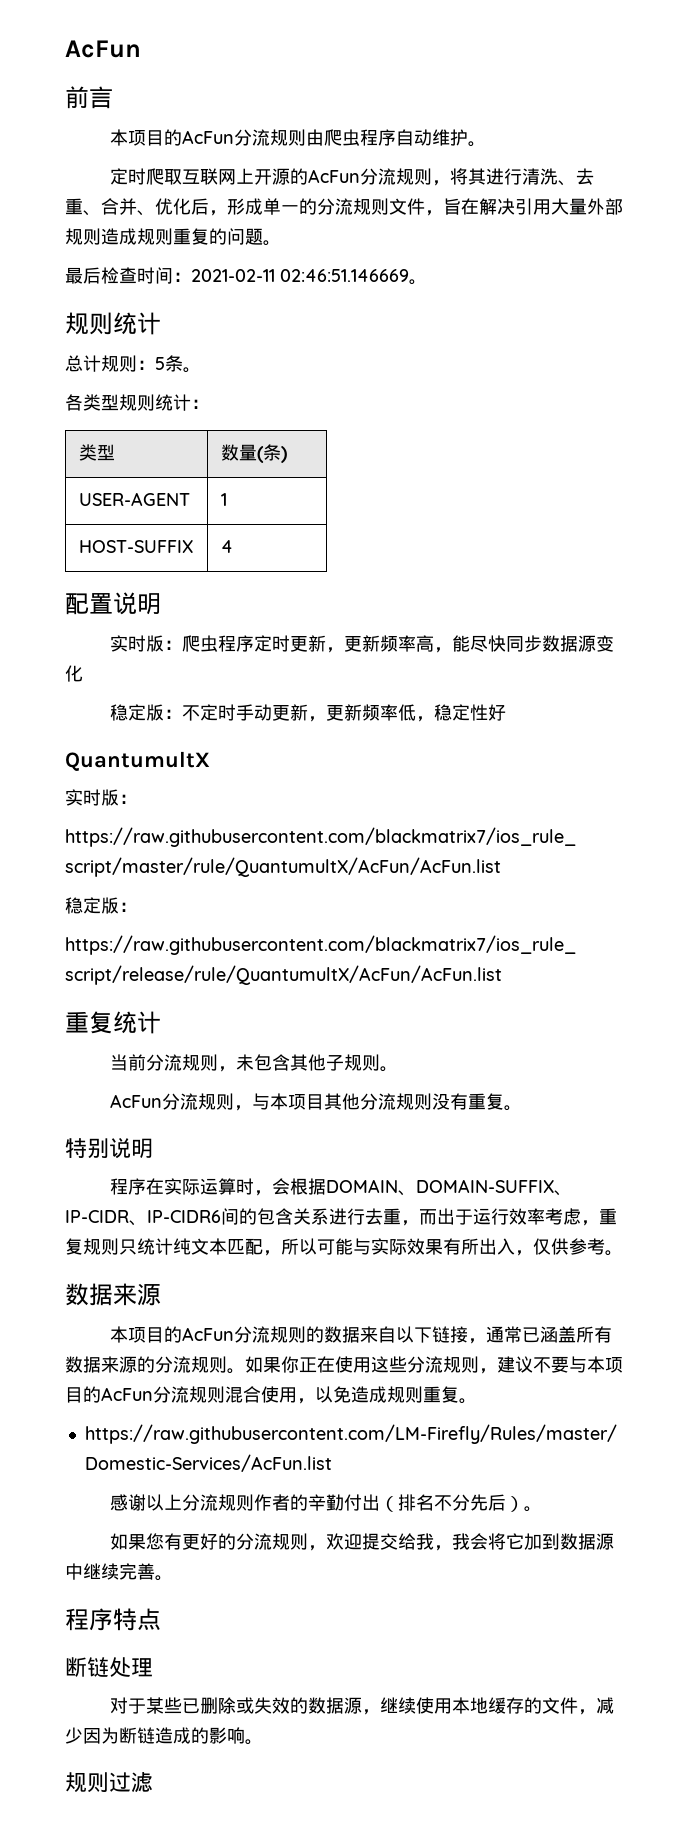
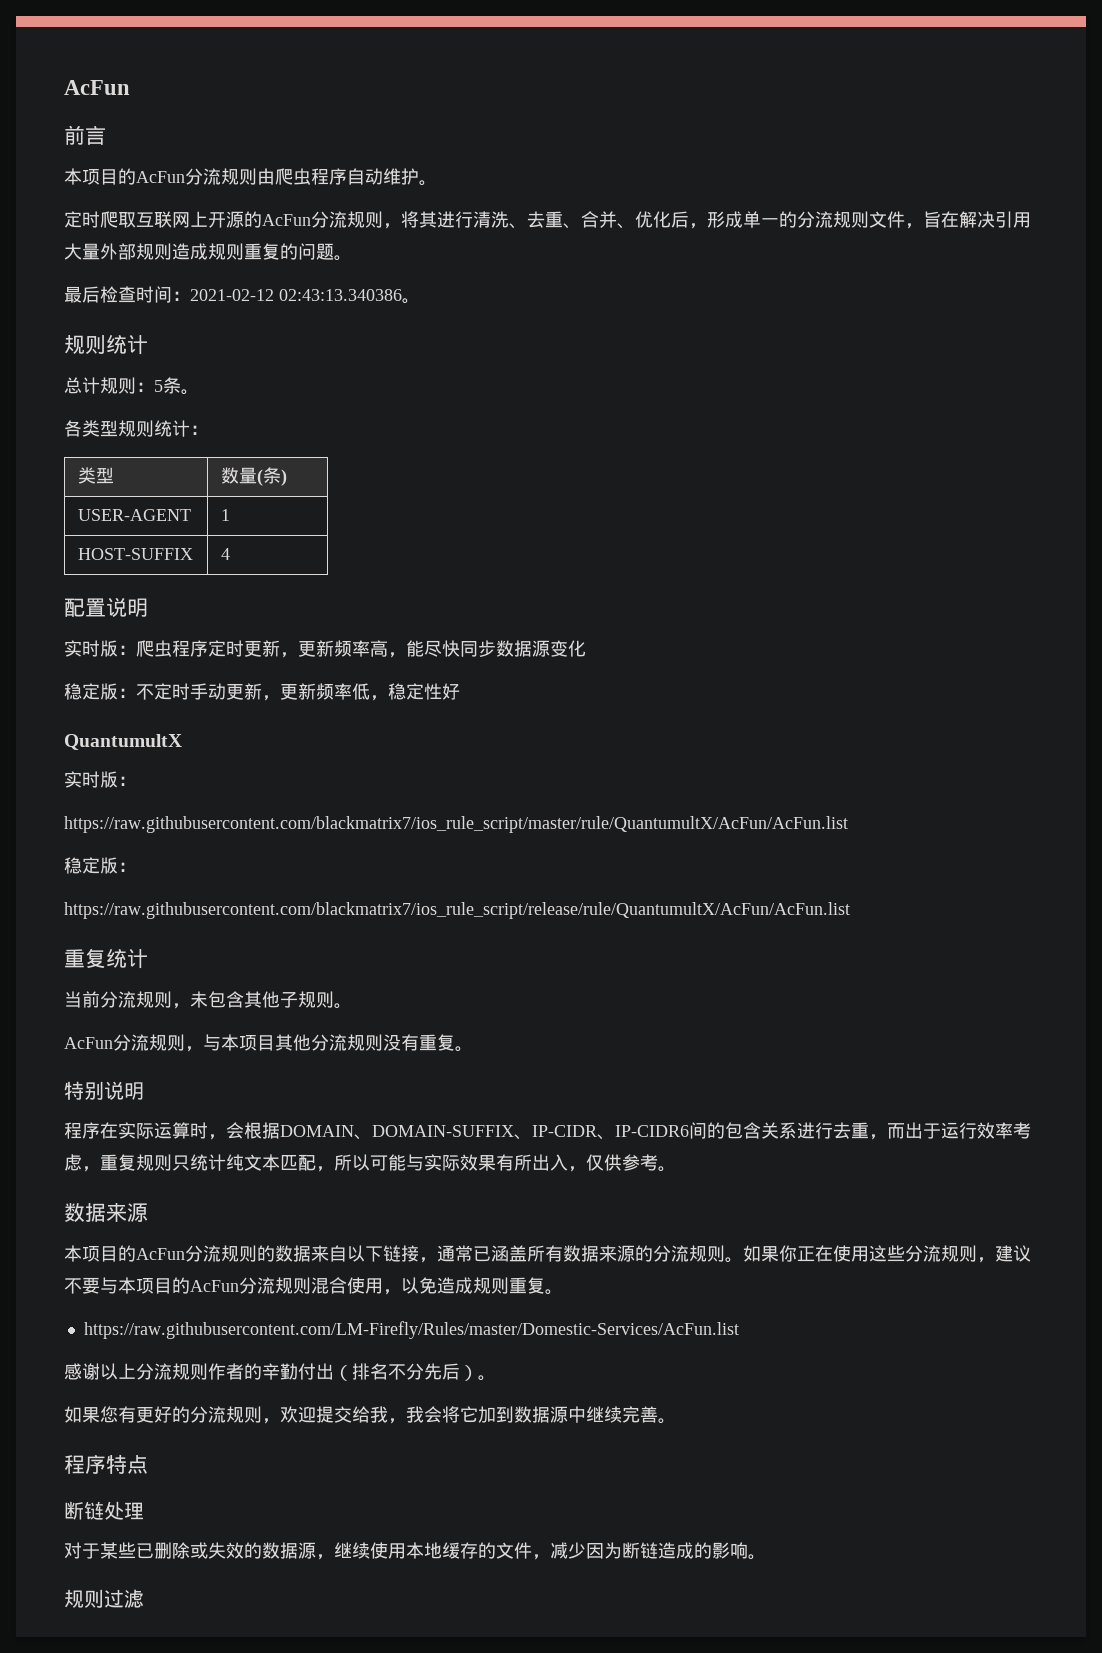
- 最后检查时间：2021-02-11 02:46:51.146669。
+ 最后检查时间：2021-02-12 02:43:13.340386。

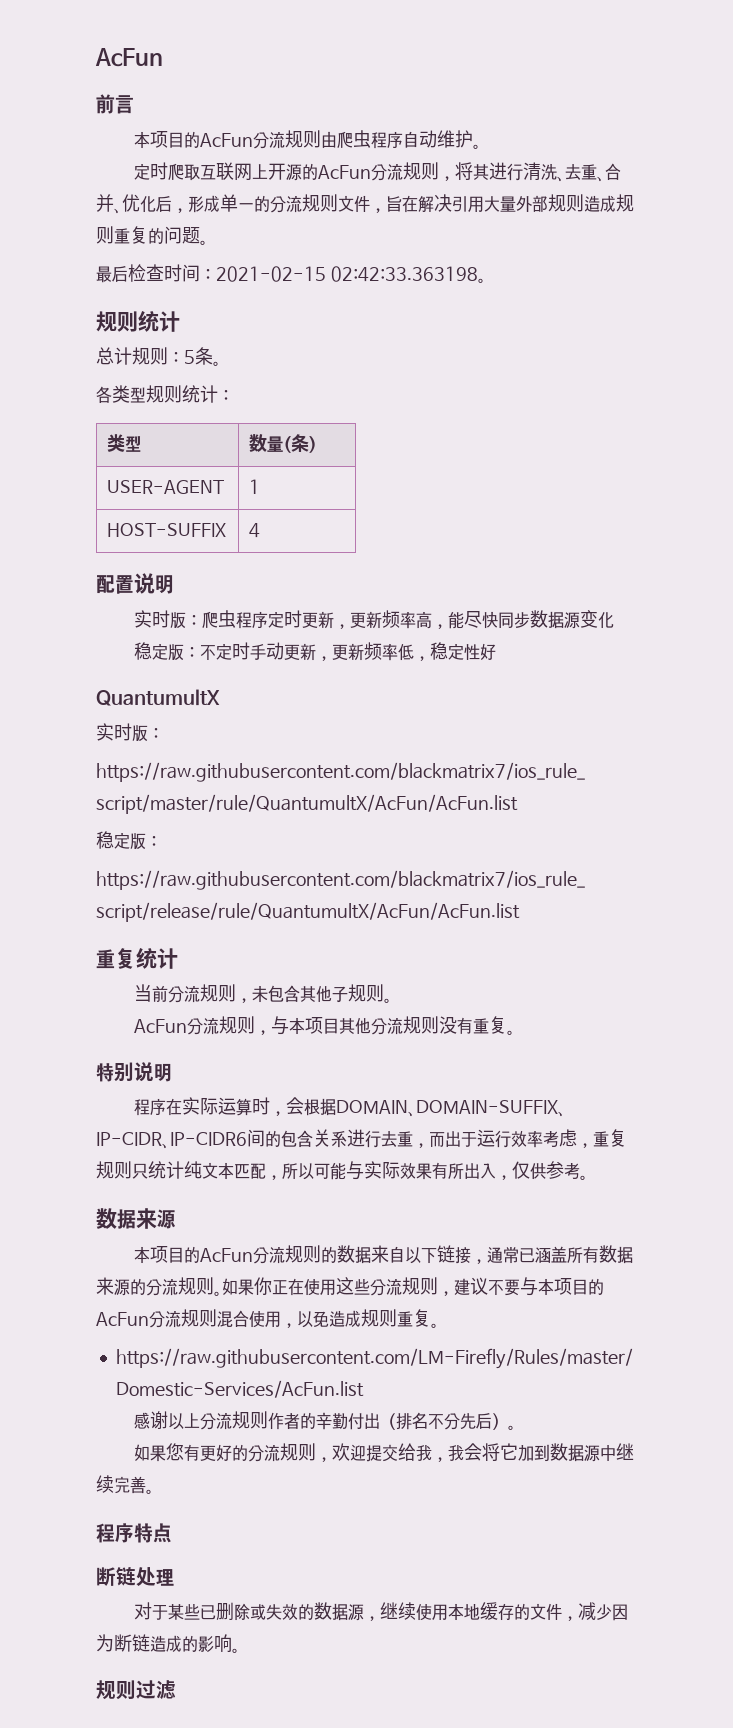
- 最后检查时间：2021-02-12 02:43:13.340386。
+ 最后检查时间：2021-02-15 02:42:33.363198。

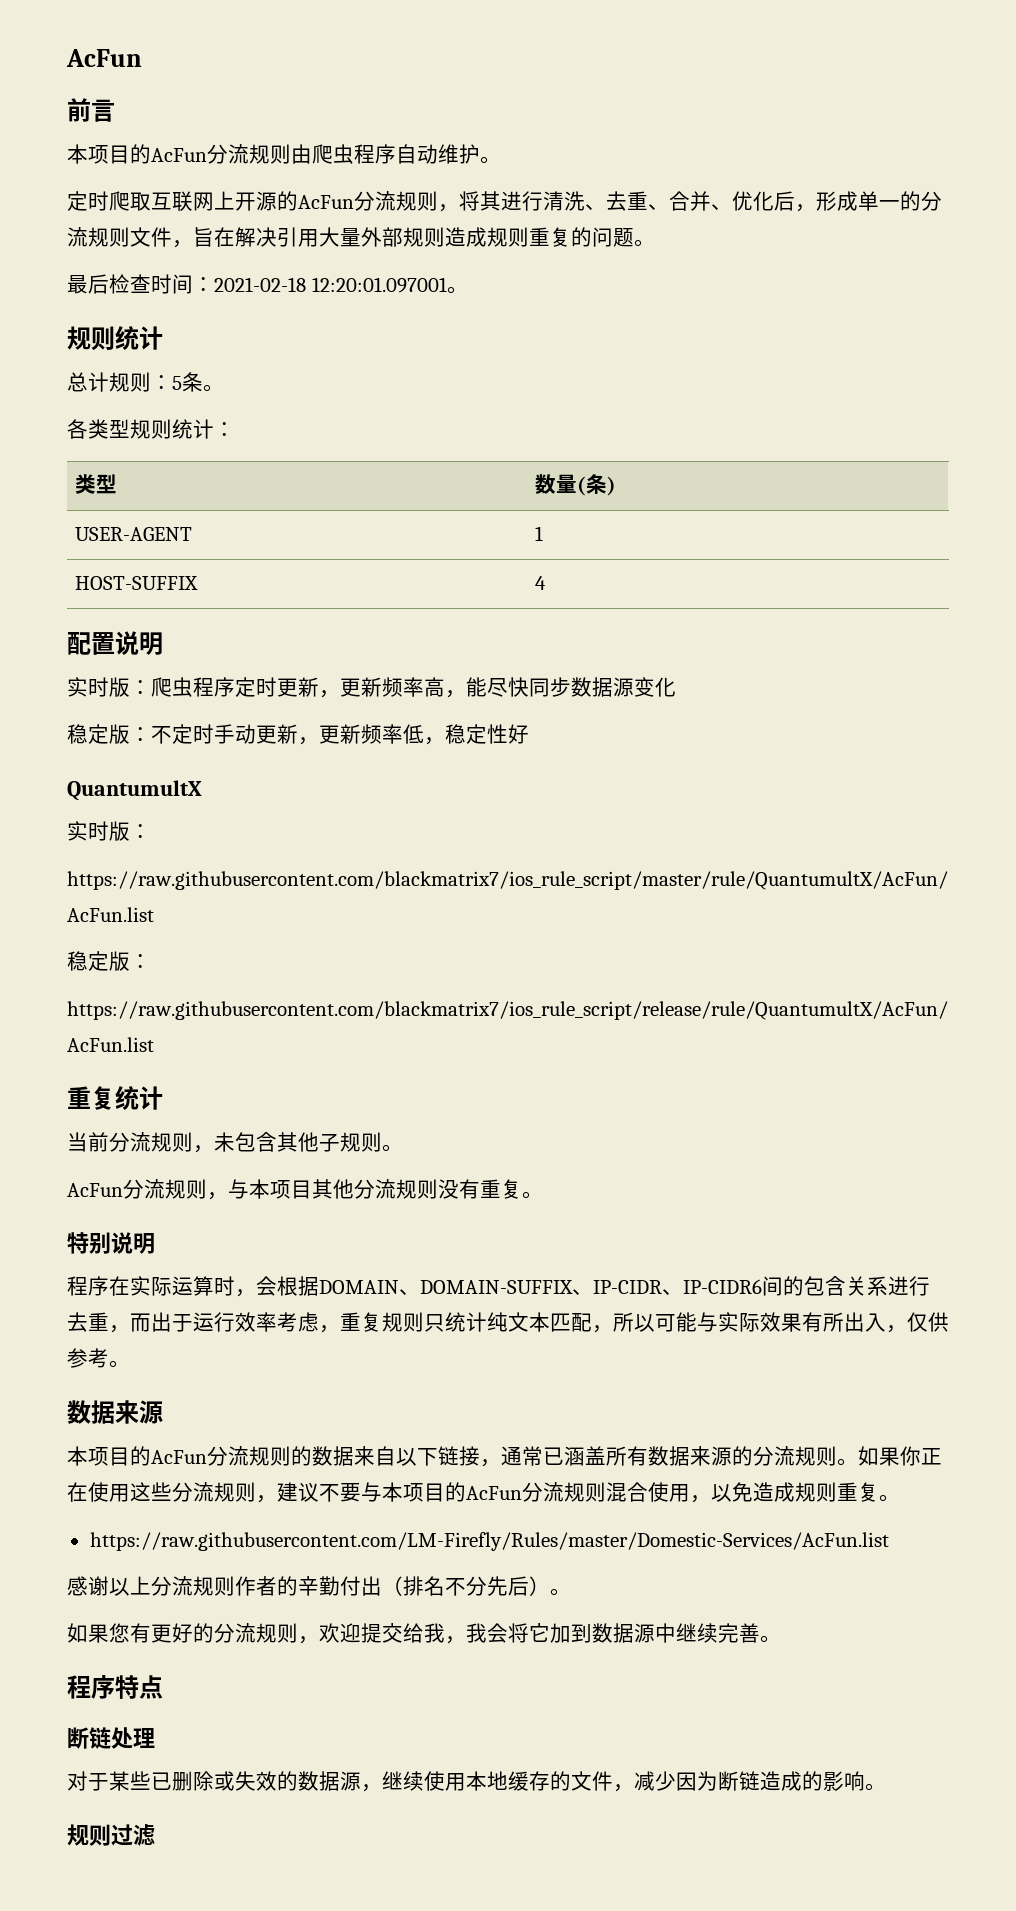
- 最后检查时间：2021-02-15 02:42:33.363198。
+ 最后检查时间：2021-02-18 12:20:01.097001。

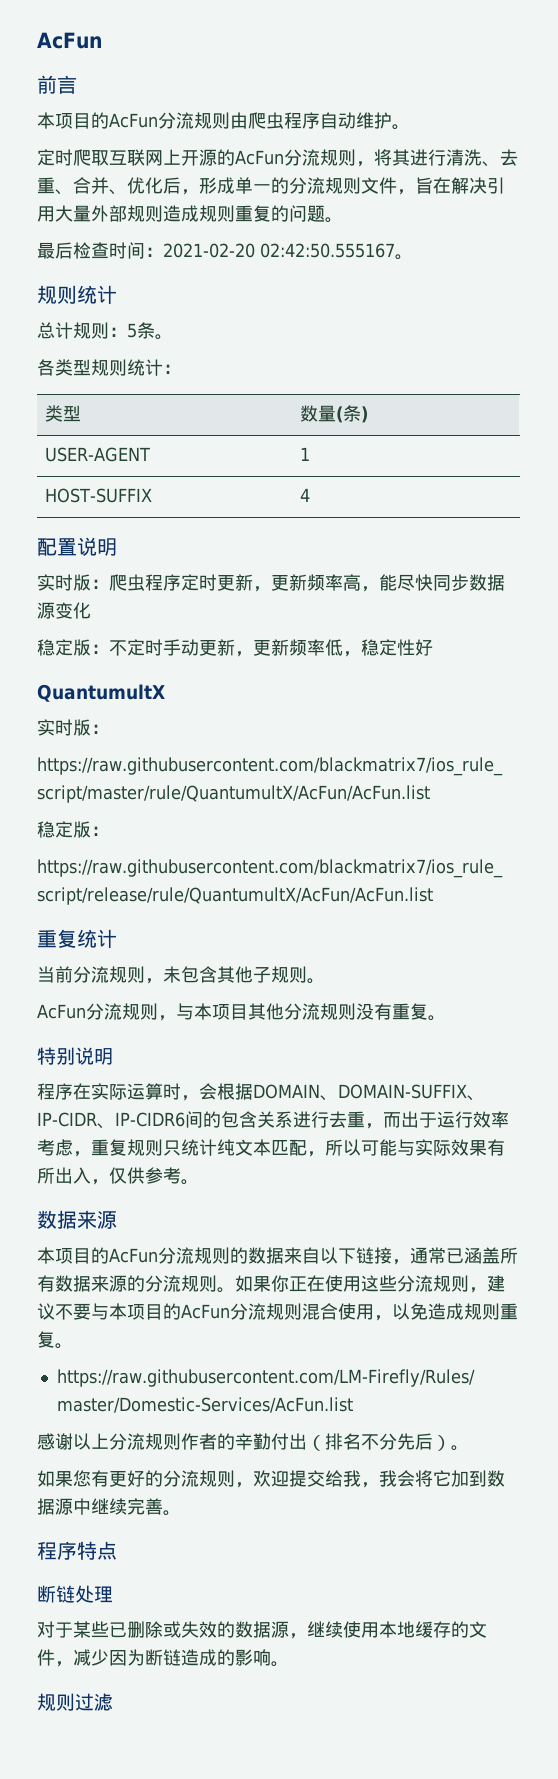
- 最后检查时间：2021-02-18 12:20:01.097001。
+ 最后检查时间：2021-02-20 02:42:50.555167。

